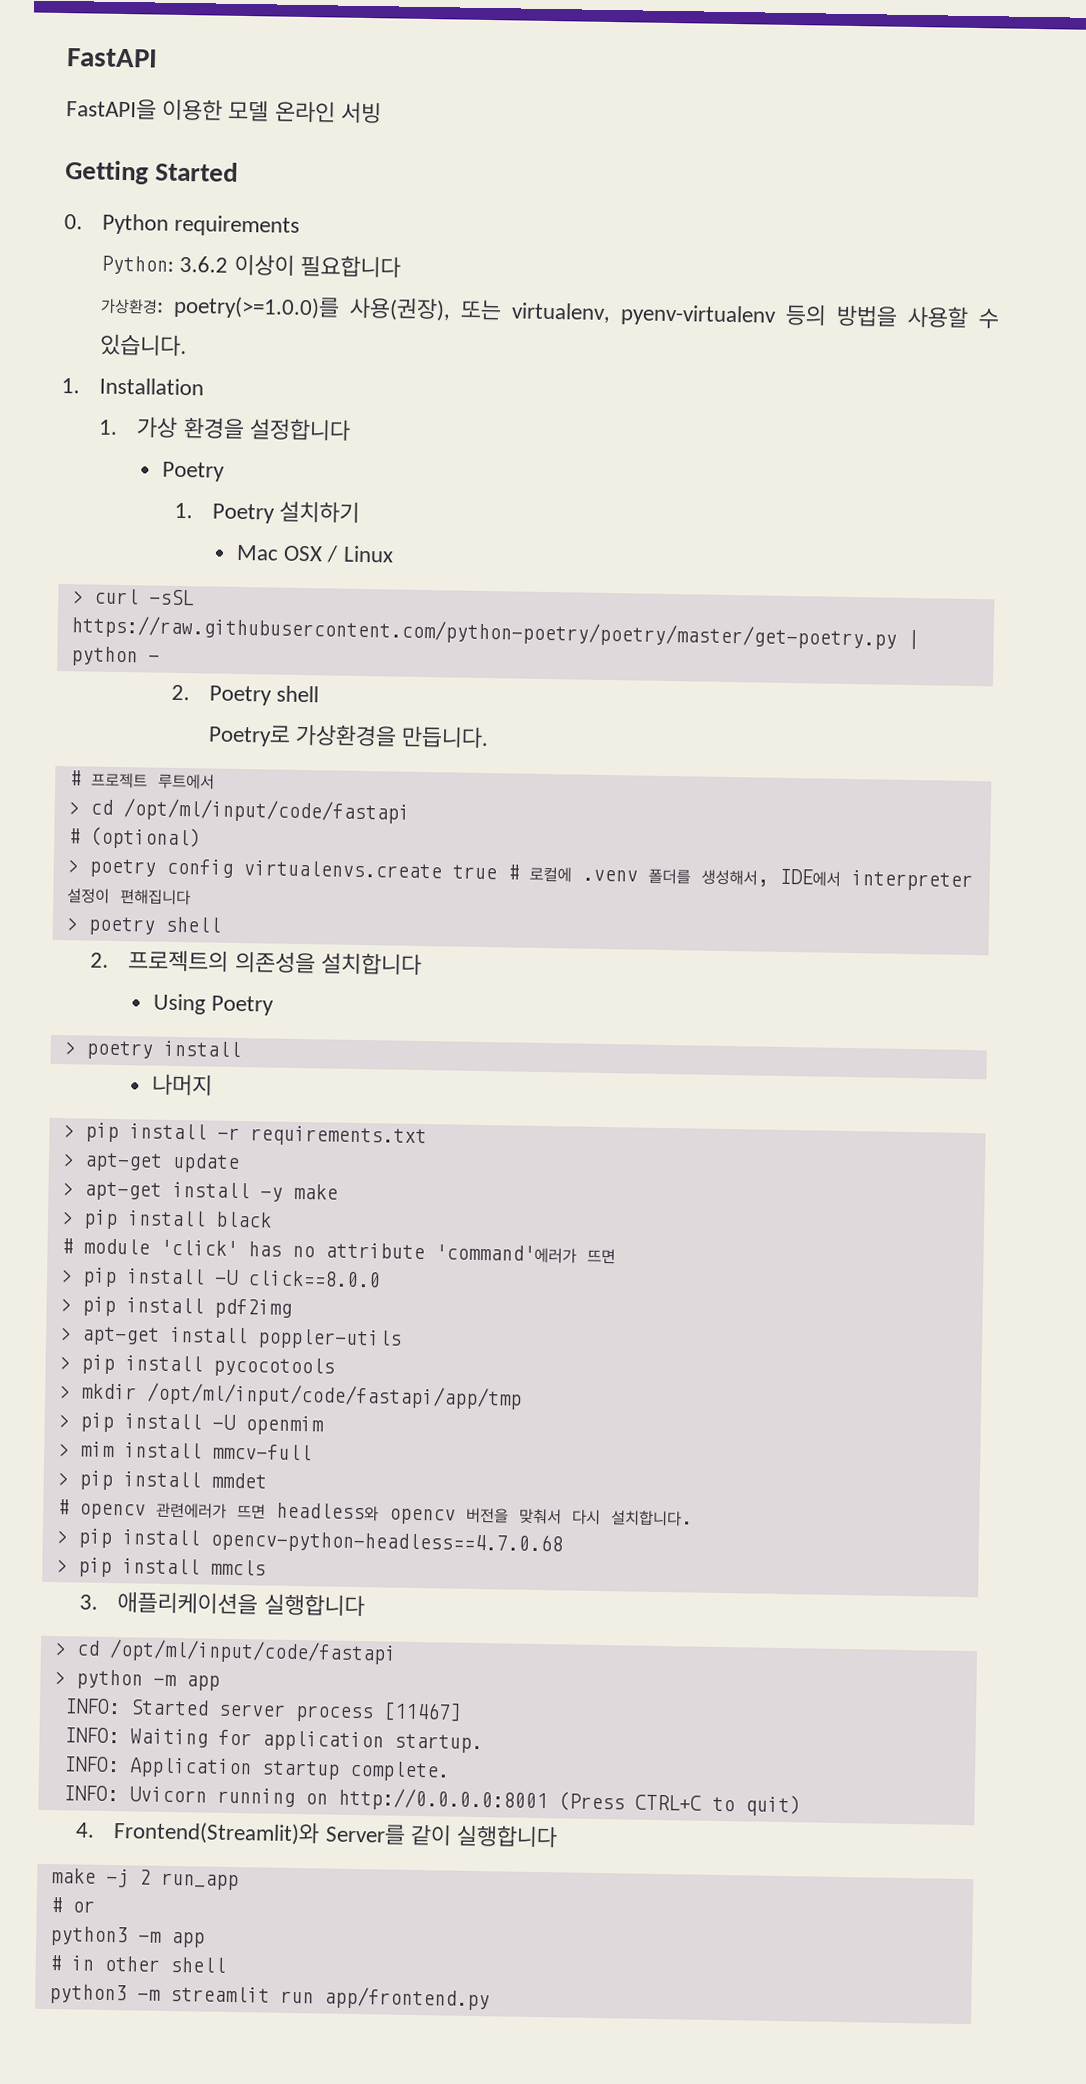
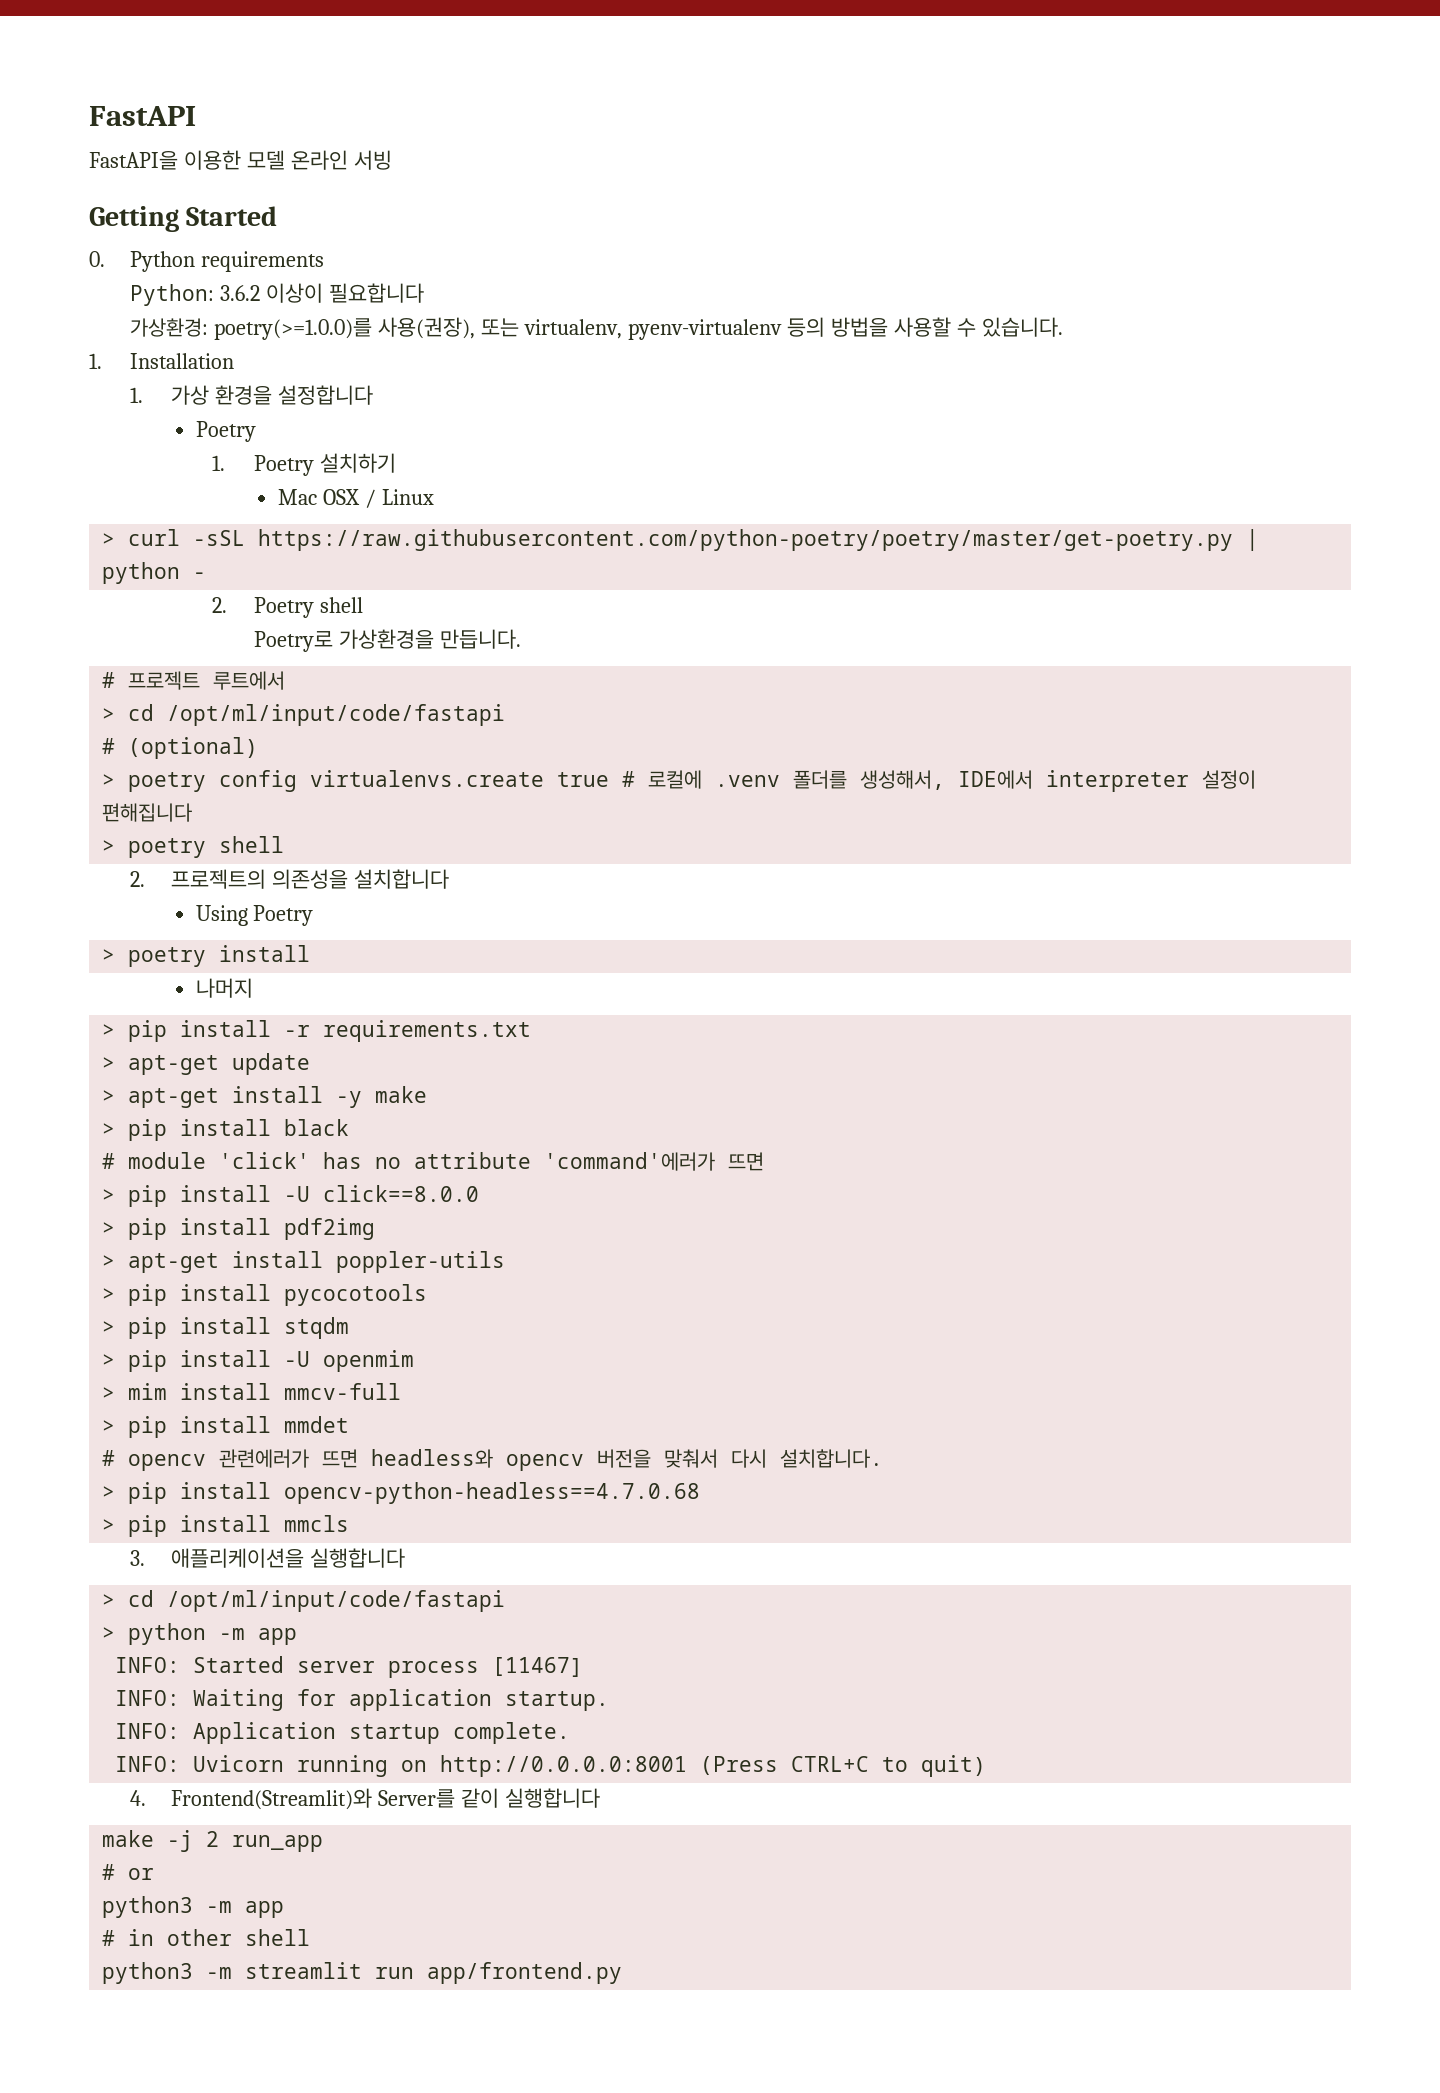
- > mkdir /opt/ml/input/code/fastapi/app/tmp
+ > pip install stqdm

